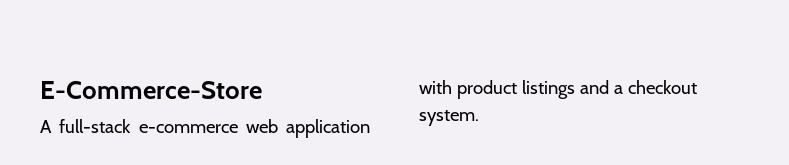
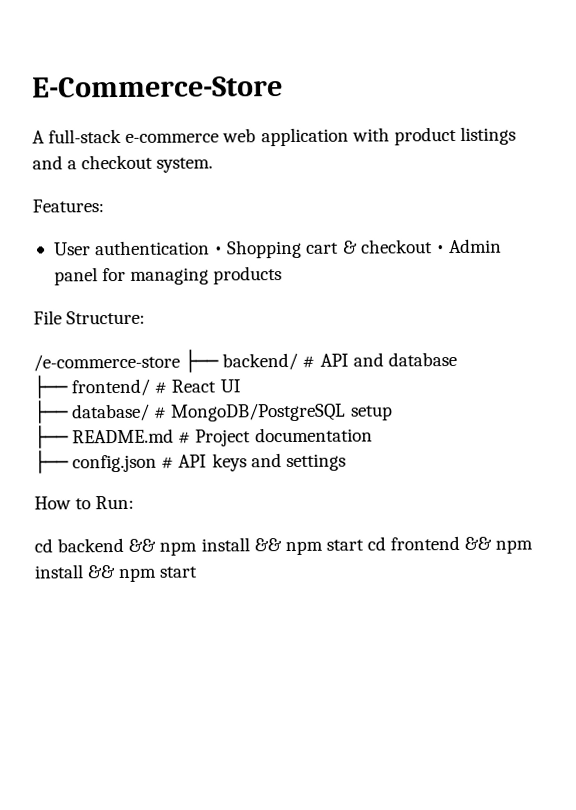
+ Features:
+ User authentication • Shopping cart & checkout • Admin panel for managing products
+ File Structure:
+ /e-commerce-store ├── backend/ # API and database
+ ├── frontend/ # React UI
+ ├── database/ # MongoDB/PostgreSQL setup
+ ├── README.md # Project documentation
+ ├── config.json # API keys and settings
+ How to Run:
+ cd backend && npm install && npm start cd frontend && npm install && npm start

